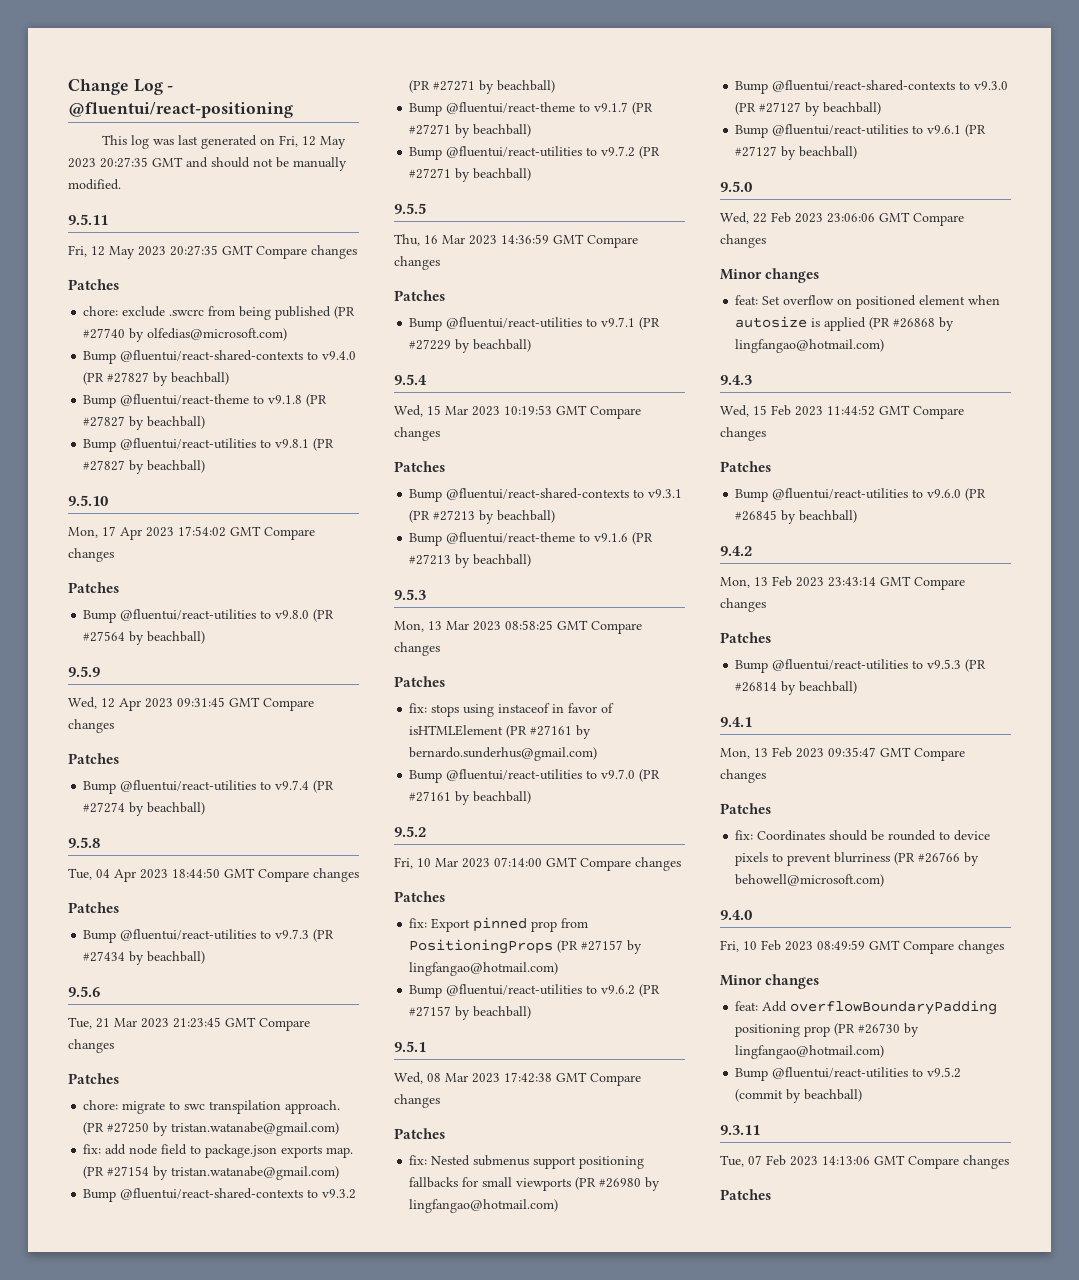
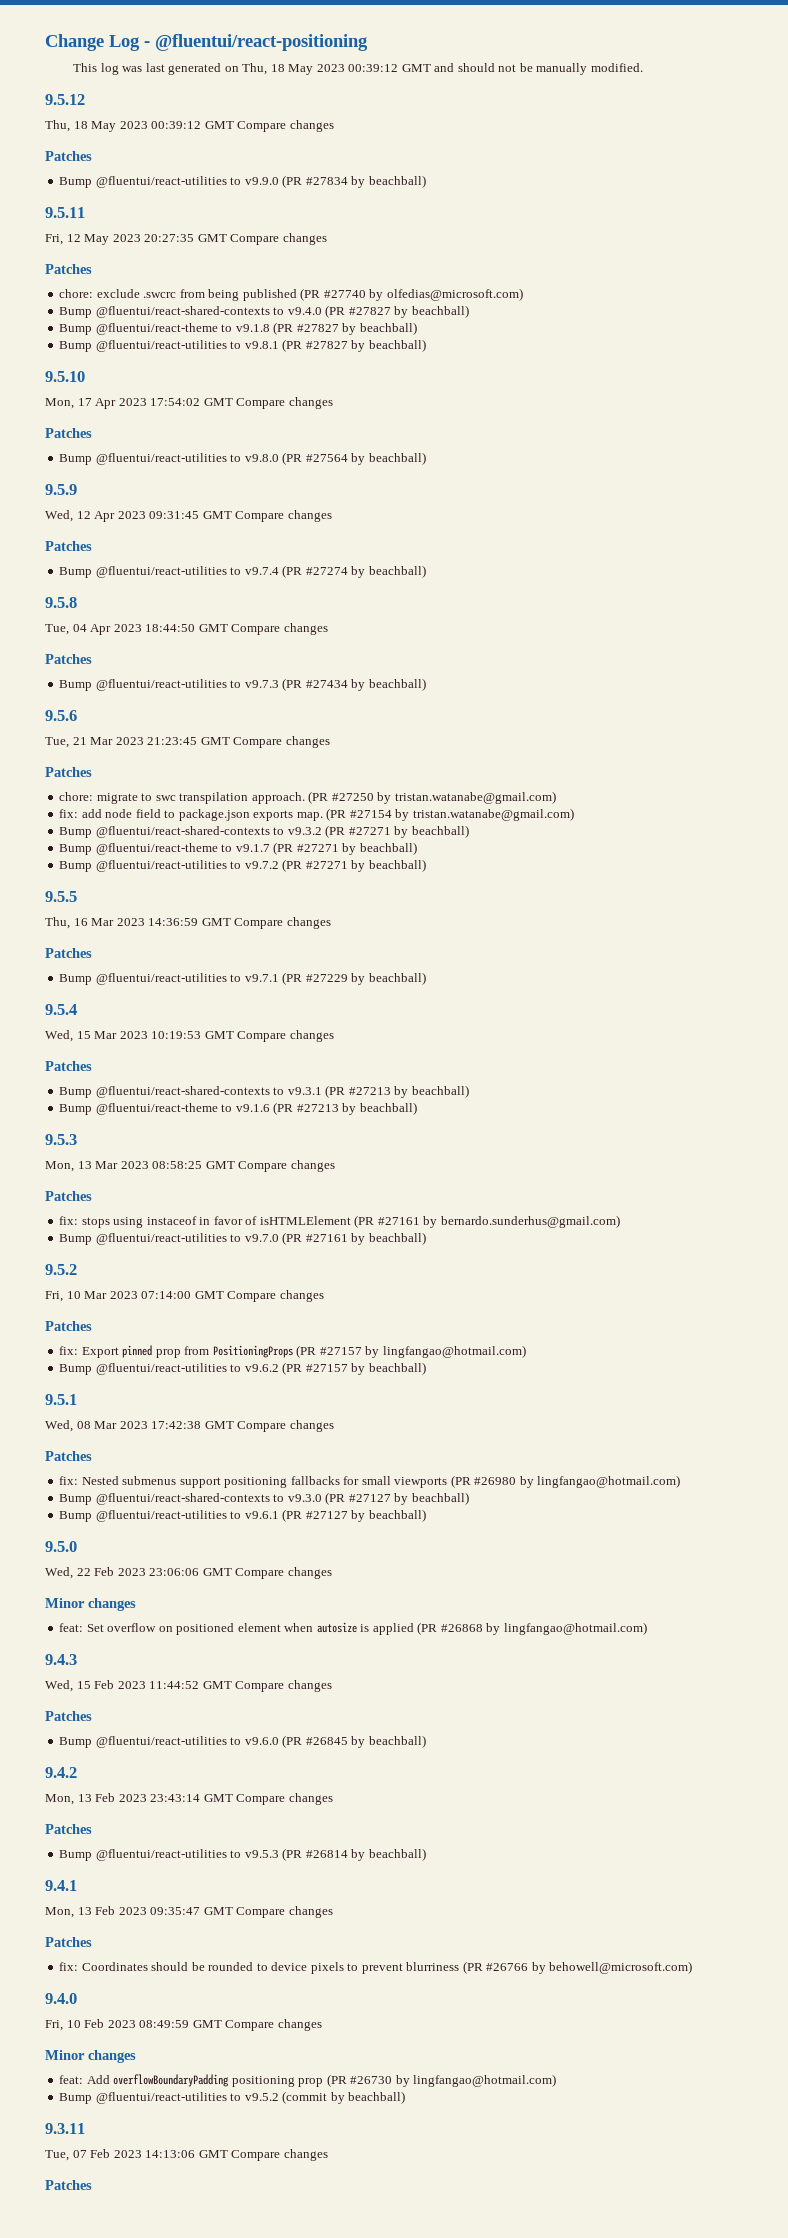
- This log was last generated on Fri, 12 May 2023 20:27:35 GMT and should not be manually modified.
+ This log was last generated on Thu, 18 May 2023 00:39:12 GMT and should not be manually modified.
+ 9.5.12
+ Thu, 18 May 2023 00:39:12 GMT Compare changes
+ Patches
+ Bump @fluentui/react-utilities to v9.9.0 (PR #27834 by beachball)

